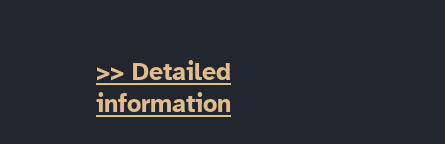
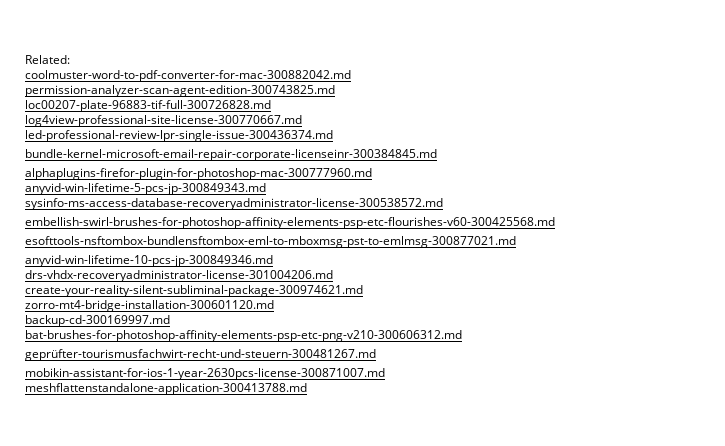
- >> Detailed information
+ Related:
+ coolmuster-word-to-pdf-converter-for-mac-300882042.md
+ permission-analyzer-scan-agent-edition-300743825.md
+ loc00207-plate-96883-tif-full-300726828.md
+ log4view-professional-site-license-300770667.md
+ led-professional-review-lpr-single-issue-300436374.md
+ bundle-kernel-microsoft-email-repair-corporate-licenseinr-300384845.md
+ alphaplugins-firefor-plugin-for-photoshop-mac-300777960.md
+ anyvid-win-lifetime-5-pcs-jp-300849343.md
+ sysinfo-ms-access-database-recoveryadministrator-license-300538572.md
+ embellish-swirl-brushes-for-photoshop-affinity-elements-psp-etc-flourishes-v60-300425568.md
+ esofttools-nsftombox-bundlensftombox-eml-to-mboxmsg-pst-to-emlmsg-300877021.md
+ anyvid-win-lifetime-10-pcs-jp-300849346.md
+ drs-vhdx-recoveryadministrator-license-301004206.md
+ create-your-reality-silent-subliminal-package-300974621.md
+ zorro-mt4-bridge-installation-300601120.md
+ backup-cd-300169997.md
+ bat-brushes-for-photoshop-affinity-elements-psp-etc-png-v210-300606312.md
+ geprüfter-tourismusfachwirt-recht-und-steuern-300481267.md
+ mobikin-assistant-for-ios-1-year-2630pcs-license-300871007.md
+ meshflattenstandalone-application-300413788.md

